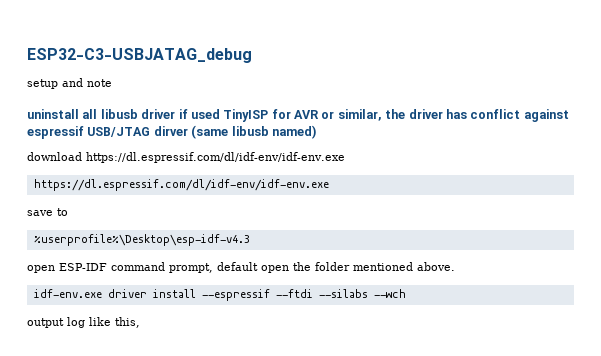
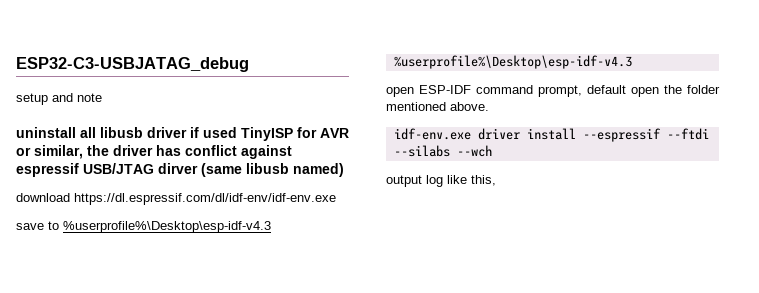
  download https://dl.espressif.com/dl/idf-env/idf-env.exe
- https://dl.espressif.com/dl/idf-env/idf-env.exe
- save to
+ save to %userprofile%\Desktop\esp-idf-v4.3

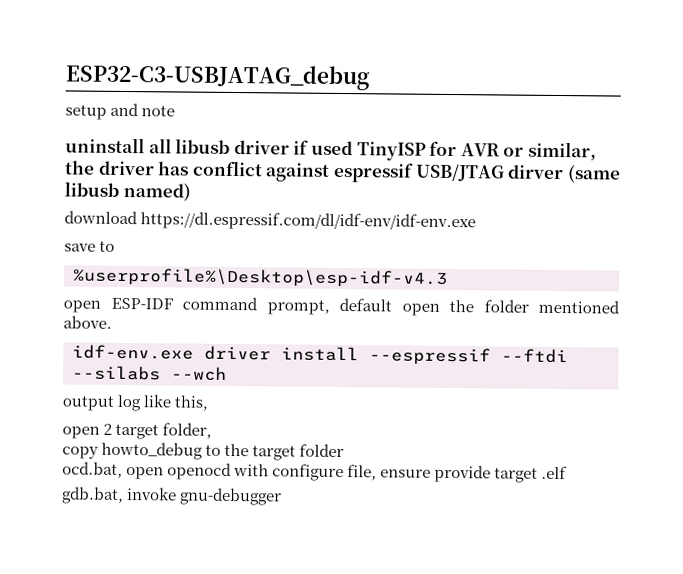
- save to %userprofile%\Desktop\esp-idf-v4.3
+ save to
+ open 2 target folder,
+ copy howto_debug to the target folder
+ ocd.bat, open openocd with configure file, ensure provide target .elf
+ gdb.bat, invoke gnu-debugger

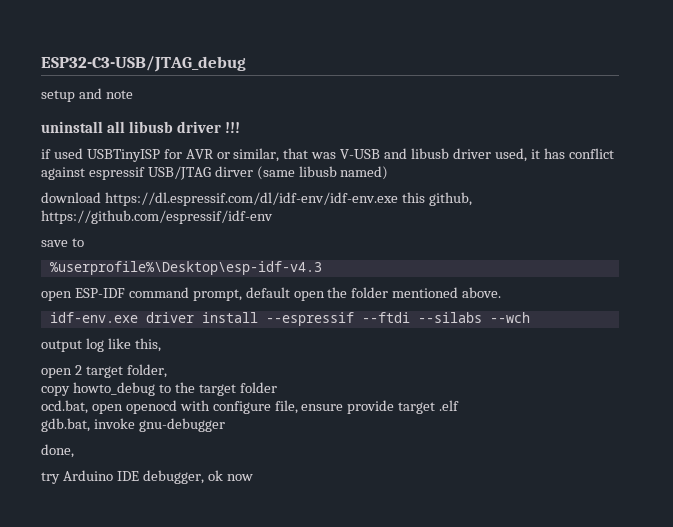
- ESP32-C3-USBJATAG_debug
+ ESP32-C3-USB/JTAG_debug
- uninstall all libusb driver if used TinyISP for AVR or similar, the driver has conflict against espressif USB/JTAG dirver (same libusb named)
+ uninstall all libusb driver !!!
+ if used USBTinyISP for AVR or similar, that was V-USB and libusb driver used, it has conflict against espressif USB/JTAG dirver (same libusb named)
- download https://dl.espressif.com/dl/idf-env/idf-env.exe
+ download https://dl.espressif.com/dl/idf-env/idf-env.exe this github, https://github.com/espressif/idf-env
+ done,
+ try Arduino IDE debugger, ok now

